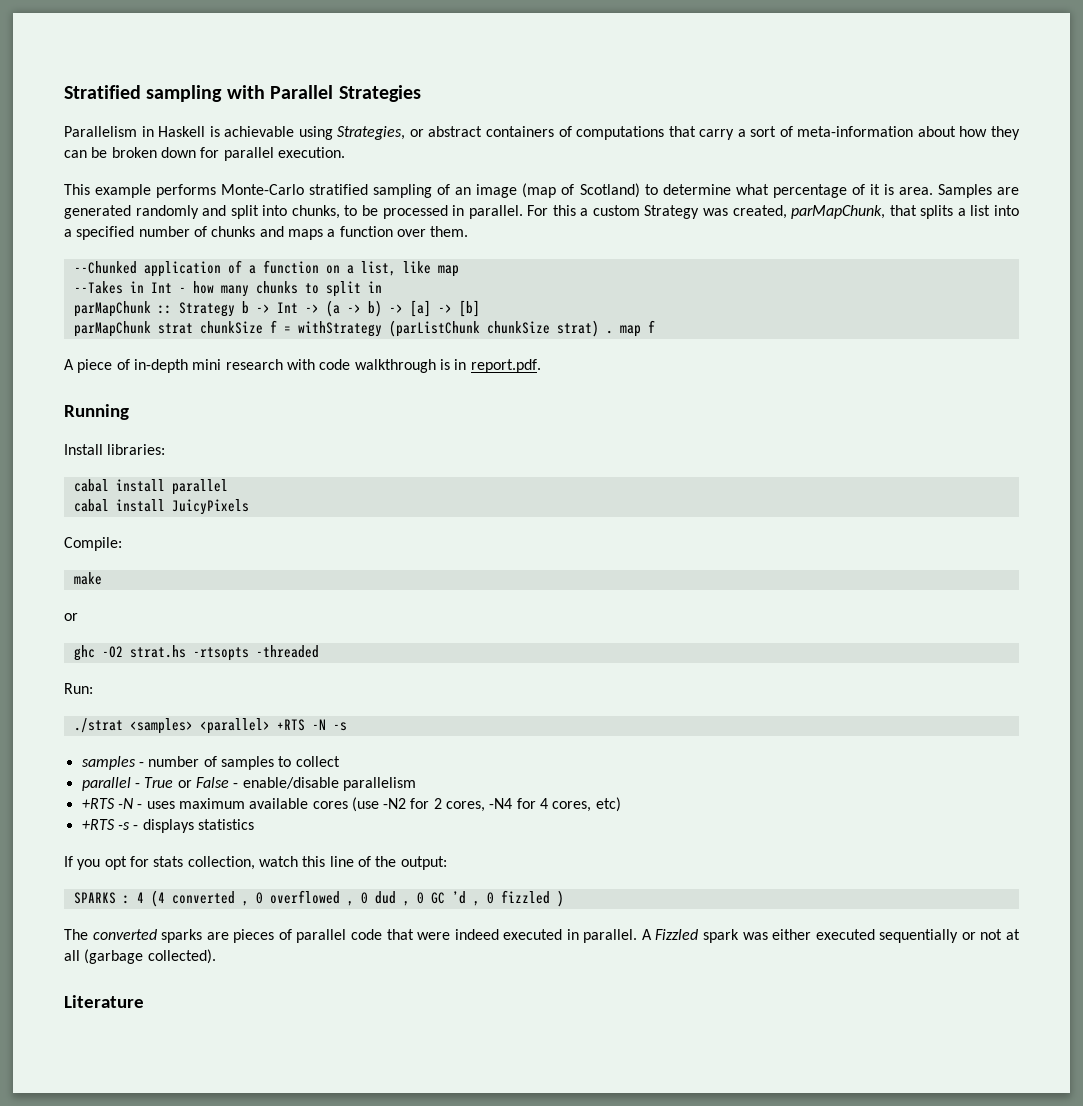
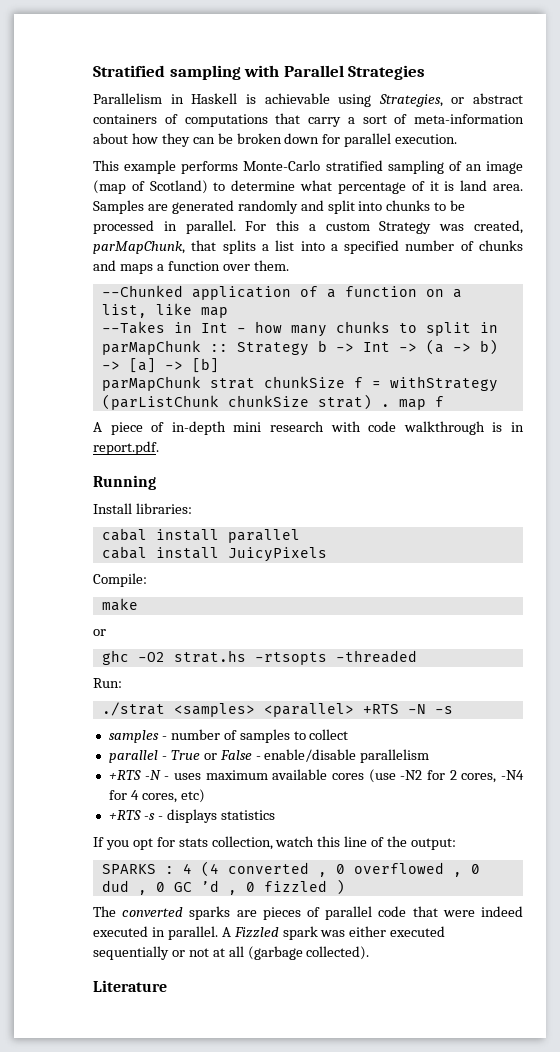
- This example performs Monte-Carlo stratified sampling of an image (map of Scotland) to determine what percentage of it is area.
+ This example performs Monte-Carlo stratified sampling of an image (map of Scotland) to determine what percentage of it is land area.
- Samples are generated randomly and split into chunks, to be processed in parallel.
+ Samples are generated randomly and split into chunks to be processed in parallel.

